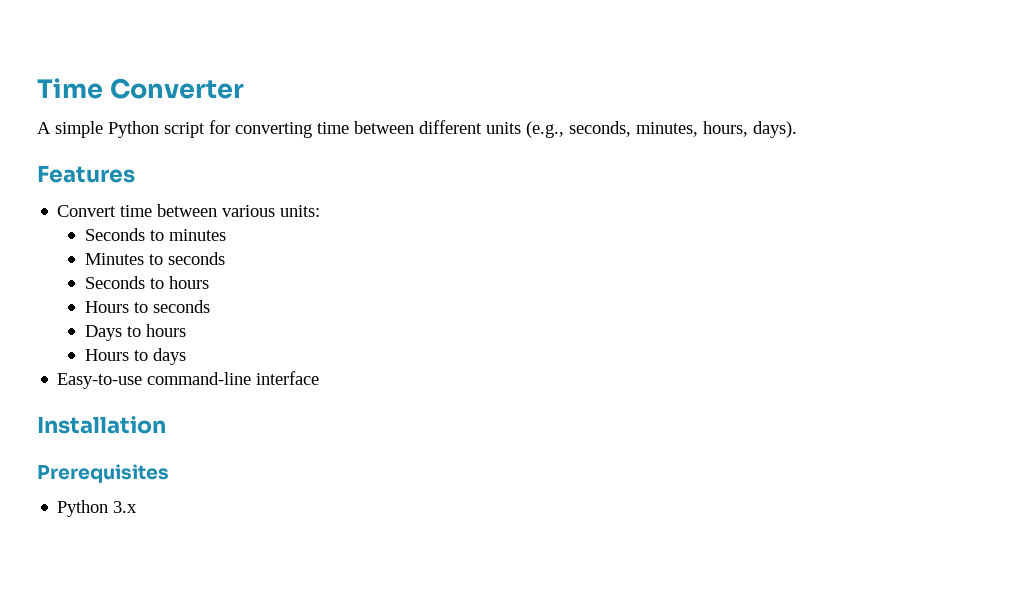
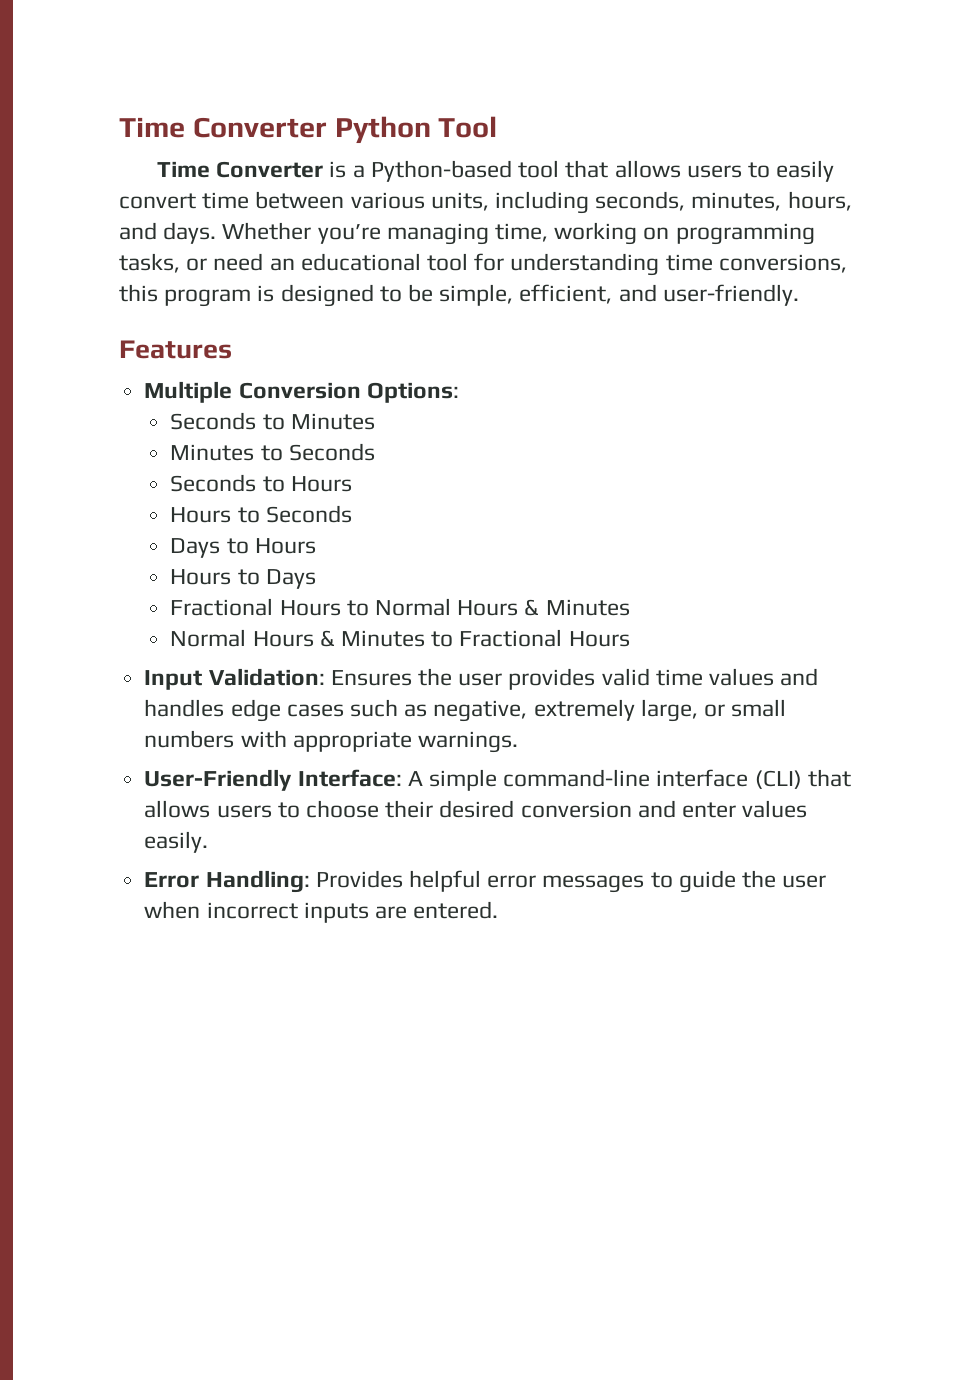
- Time Converter
- A simple Python script for converting time between different units (e.g., seconds, minutes, hours, days).
+ Time Converter Python Tool
+ Time Converter is a Python-based tool that allows users to easily convert time between various units, including seconds, minutes, hours, and days. Whether you’re managing time, working on programming tasks, or need an educational tool for understanding time conversions, this program is designed to be simple, efficient, and user-friendly.
  Features
- Convert time between various units:
- Seconds to minutes
- Minutes to seconds
- Seconds to hours
- Hours to seconds
+ Multiple Conversion Options:
+ Seconds to Minutes
+ Minutes to Seconds
+ Seconds to Hours
+ Hours to Seconds
- Days to hours
- Hours to days
- Easy-to-use command-line interface
- Installation
- Prerequisites
- Python 3.x
+ Days to Hours
+ Hours to Days
+ Fractional Hours to Normal Hours & Minutes
+ Normal Hours & Minutes to Fractional Hours
+ Input Validation: Ensures the user provides valid time values and handles edge cases such as negative, extremely large, or small numbers with appropriate warnings.
+ User-Friendly Interface: A simple command-line interface (CLI) that allows users to choose their desired conversion and enter values easily.
+ Error Handling: Provides helpful error messages to guide the user when incorrect inputs are entered.

